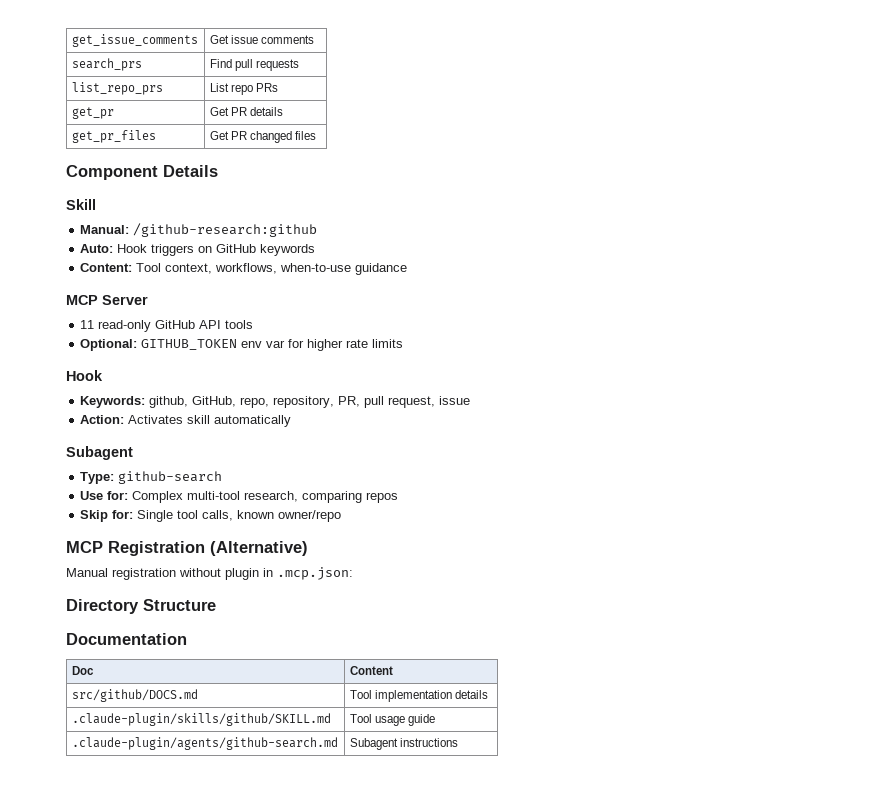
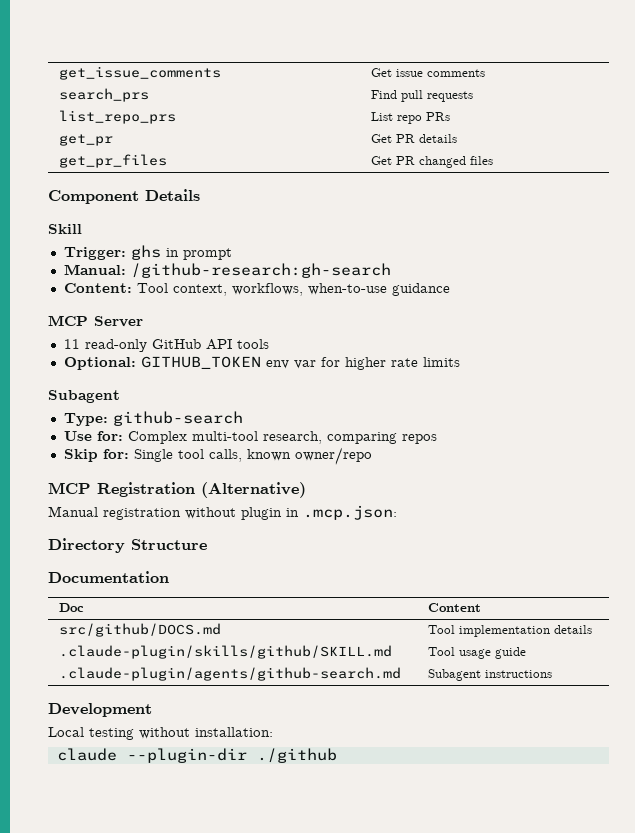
- Manual: /github-research:github
- Auto: Hook triggers on GitHub keywords
+ Trigger: ghs in prompt
+ Manual: /github-research:gh-search
  Optional: GITHUB_TOKEN env var for higher rate limits
- Hook
- Keywords: github, GitHub, repo, repository, PR, pull request, issue
- Action: Activates skill automatically
+ Development
+ Local testing without installation:
+ claude --plugin-dir ./github

